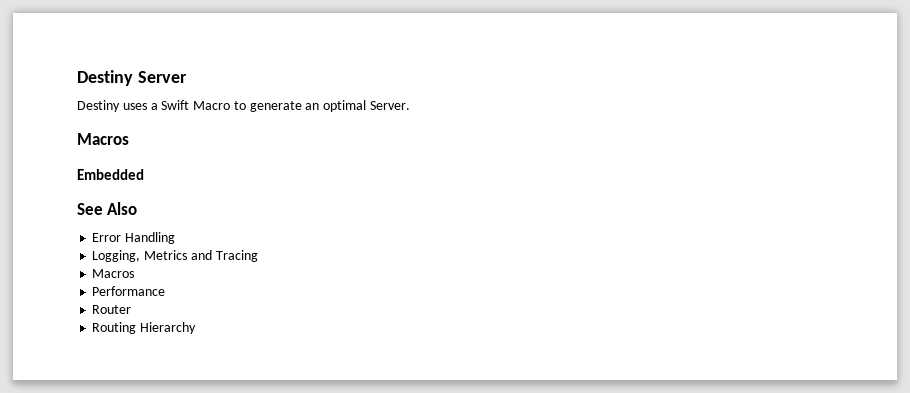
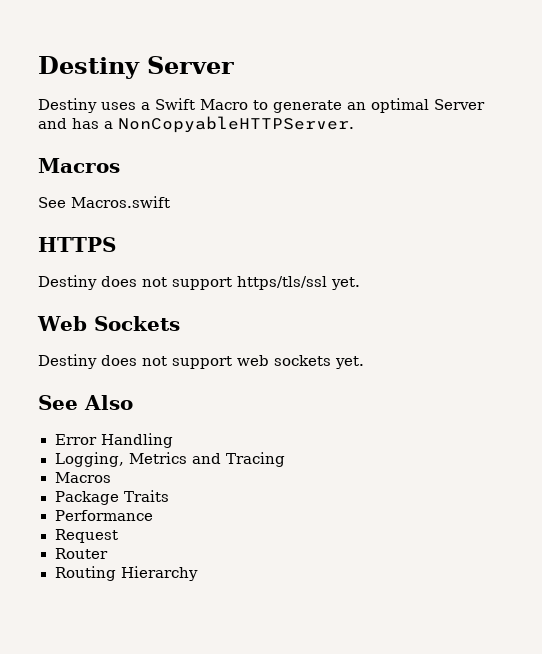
- Destiny uses a Swift Macro to generate an optimal Server.
+ Destiny uses a Swift Macro to generate an optimal Server and has a NonCopyableHTTPServer.
  Macros
- Embedded
+ See Macros.swift
+ HTTPS
+ Destiny does not support https/tls/ssl yet.
+ Web Sockets
+ Destiny does not support web sockets yet.
+ Package Traits
+ Request

